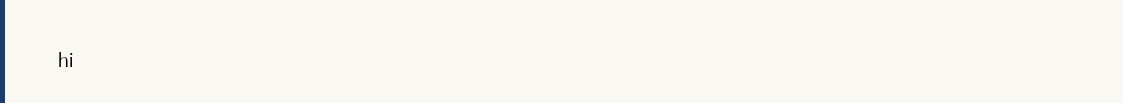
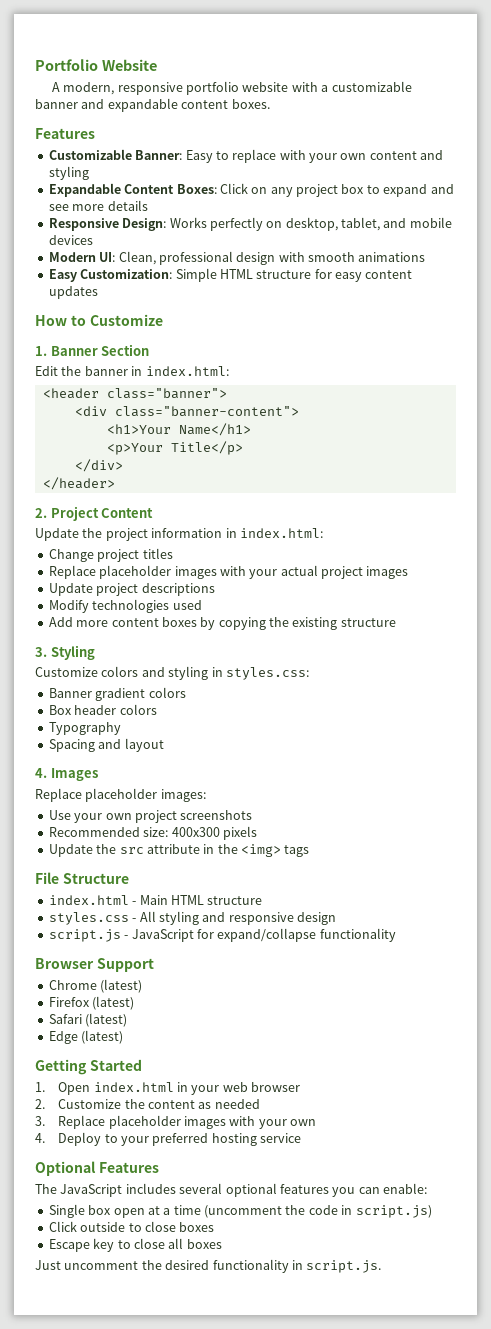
- hi
+ Portfolio Website
+ A modern, responsive portfolio website with a customizable banner and expandable content boxes.
+ Features
+ Customizable Banner: Easy to replace with your own content and styling
+ Expandable Content Boxes: Click on any project box to expand and see more details
+ Responsive Design: Works perfectly on desktop, tablet, and mobile devices
+ Modern UI: Clean, professional design with smooth animations
+ Easy Customization: Simple HTML structure for easy content updates
+ How to Customize
+ 1. Banner Section
+ Edit the banner in index.html:
+ <header class="banner">
+ <div class="banner-content">
+ <h1>Your Name</h1>
+ <p>Your Title</p>
+ </div>
+ </header>
+ 2. Project Content
+ Update the project information in index.html:
+ Change project titles
+ Replace placeholder images with your actual project images
+ Update project descriptions
+ Modify technologies used
+ Add more content boxes by copying the existing structure
+ 3. Styling
+ Customize colors and styling in styles.css:
+ Banner gradient colors
+ Box header colors
+ Typography
+ Spacing and layout
+ 4. Images
+ Replace placeholder images:
+ Use your own project screenshots
+ Recommended size: 400x300 pixels
+ Update the src attribute in the <img> tags
+ File Structure
+ index.html - Main HTML structure
+ styles.css - All styling and responsive design
+ script.js - JavaScript for expand/collapse functionality
+ Browser Support
+ Chrome (latest)
+ Firefox (latest)
+ Safari (latest)
+ Edge (latest)
+ Getting Started
+ 1. Open index.html in your web browser
+ 2. Customize the content as needed
+ 3. Replace placeholder images with your own
+ 4. Deploy to your preferred hosting service
+ Optional Features
+ The JavaScript includes several optional features you can enable:
+ Single box open at a time (uncomment the code in script.js)
+ Click outside to close boxes
+ Escape key to close all boxes
+ Just uncomment the desired functionality in script.js.

